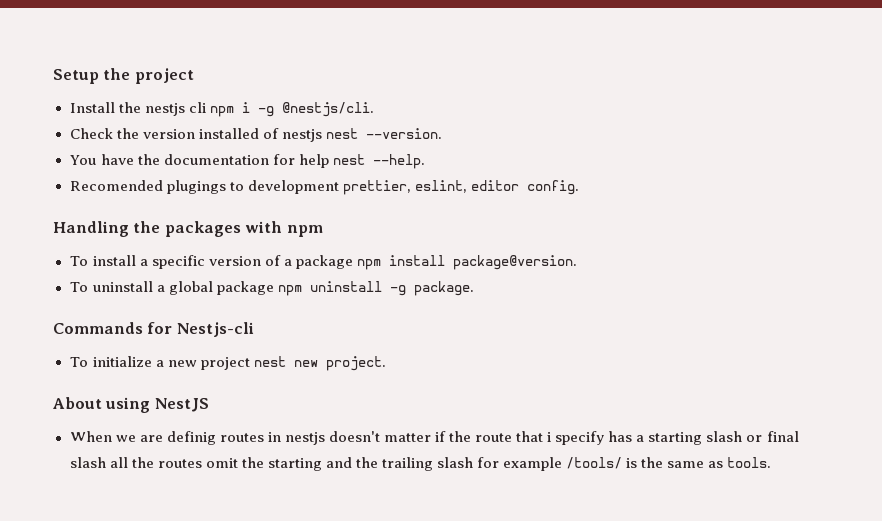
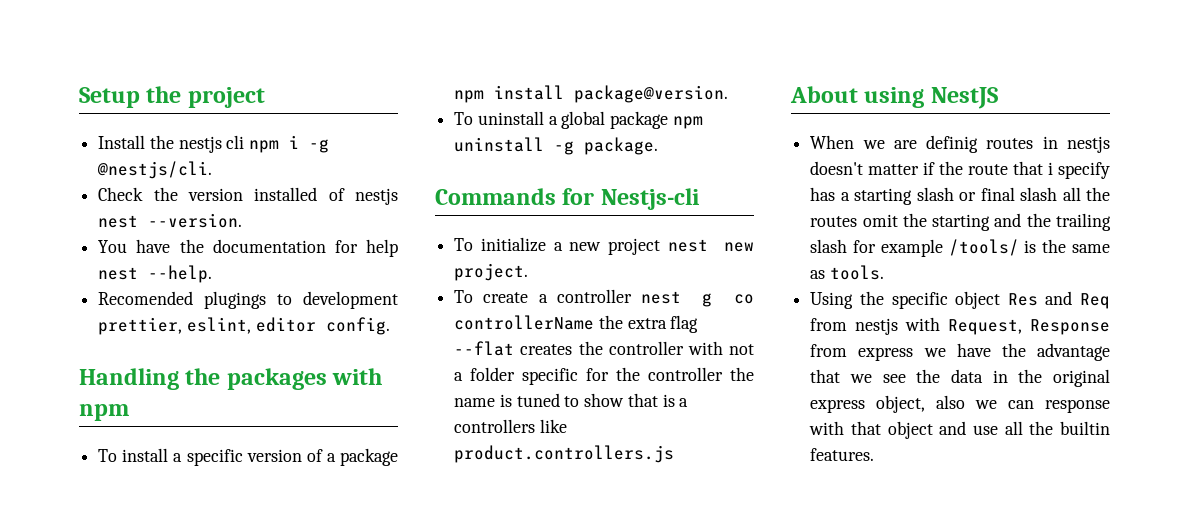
+ To create a controller nest g co controllerName the extra flag --flat creates the controller with not a folder specific for the controller the name is tuned to show that is a controllers like product.controllers.js
+ Using the specific object Res and Req from nestjs with Request, Response from express we have the advantage that we see the data in the original express object, also we can response with that object and use all the builtin features.

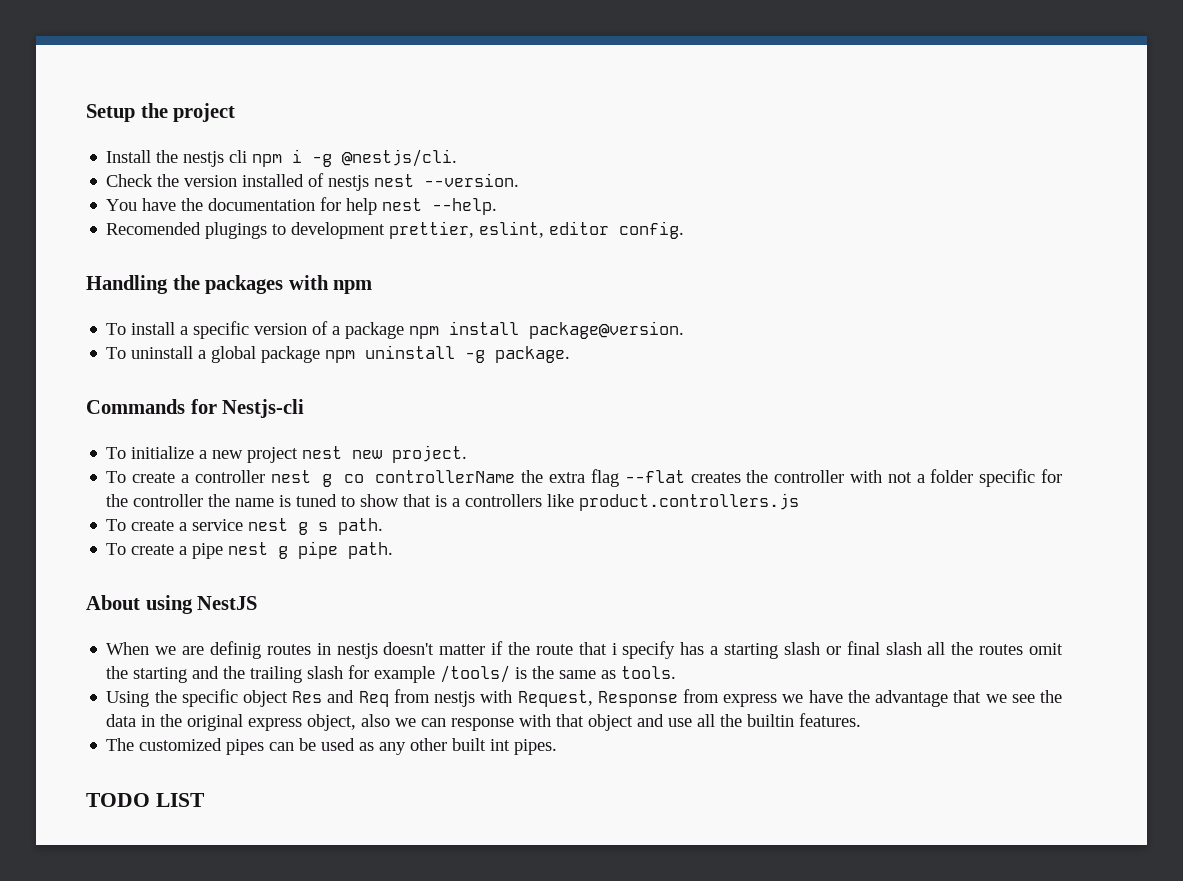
+ To create a service nest g s path.
+ To create a pipe nest g pipe path.
+ The customized pipes can be used as any other built int pipes.
+ TODO LIST

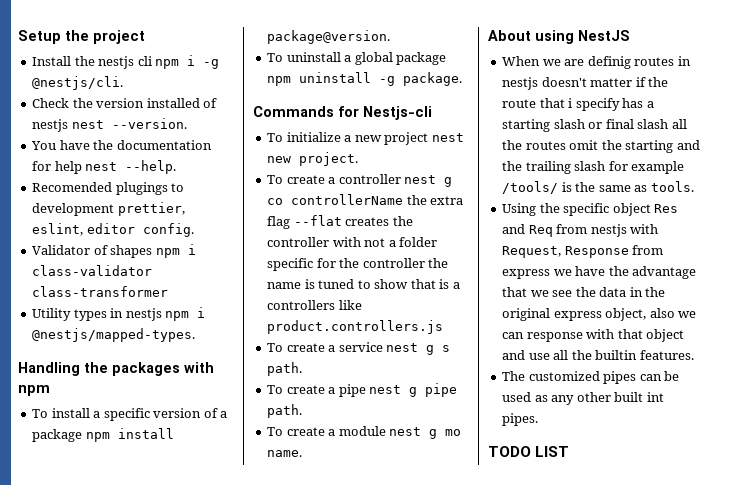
+ Validator of shapes npm i class-validator class-transformer
+ Utility types in nestjs npm i @nestjs/mapped-types.
+ To create a module nest g mo name.

